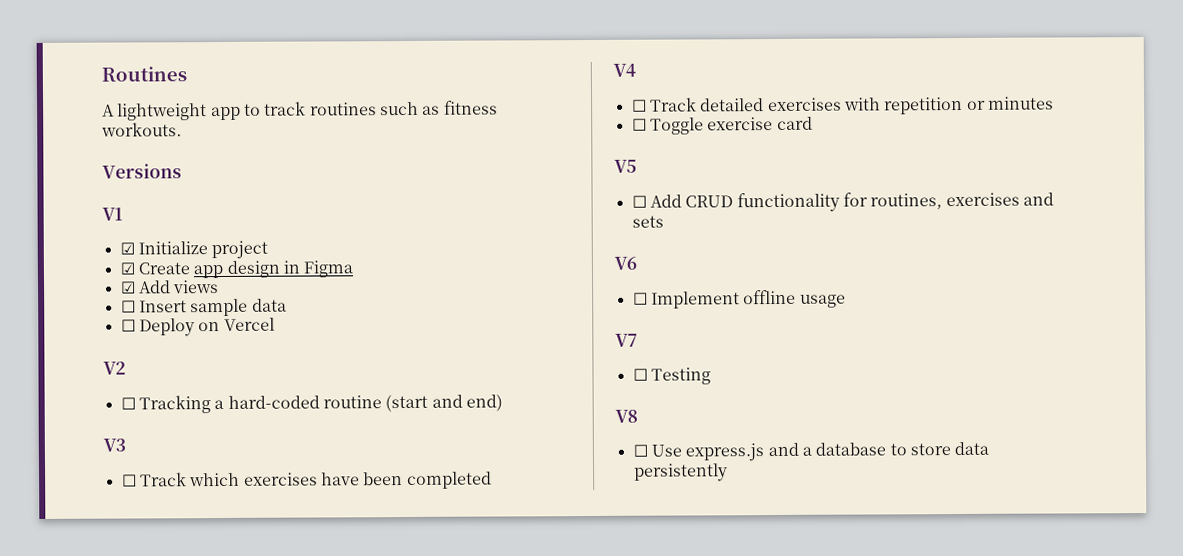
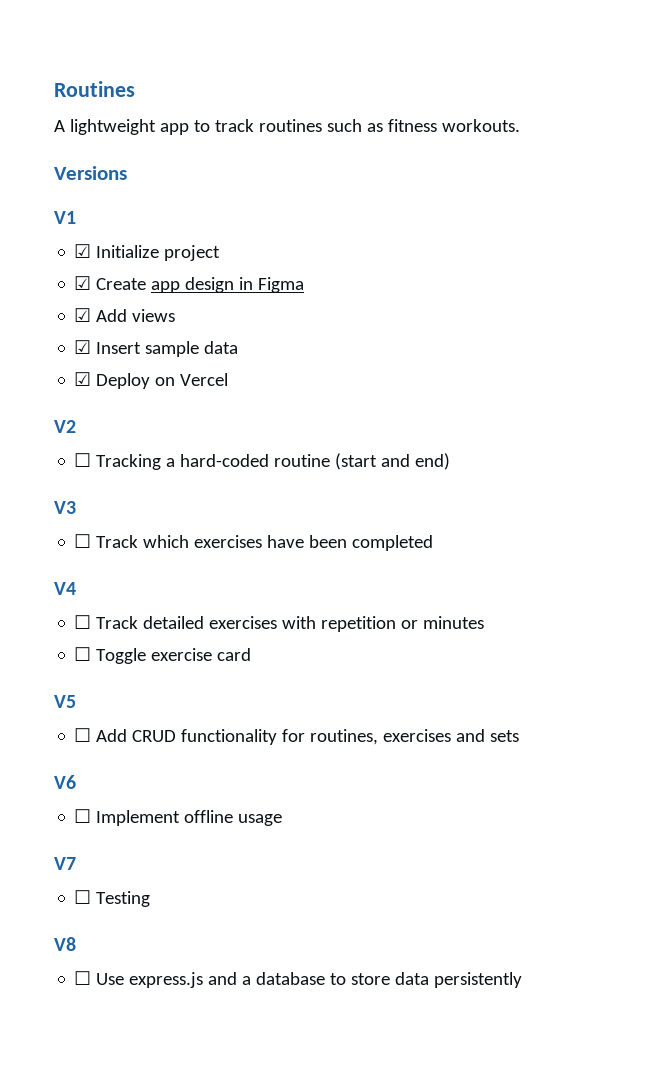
- ☐ Insert sample data
+ ☑ Insert sample data
- ☐ Deploy on Vercel
+ ☑ Deploy on Vercel

